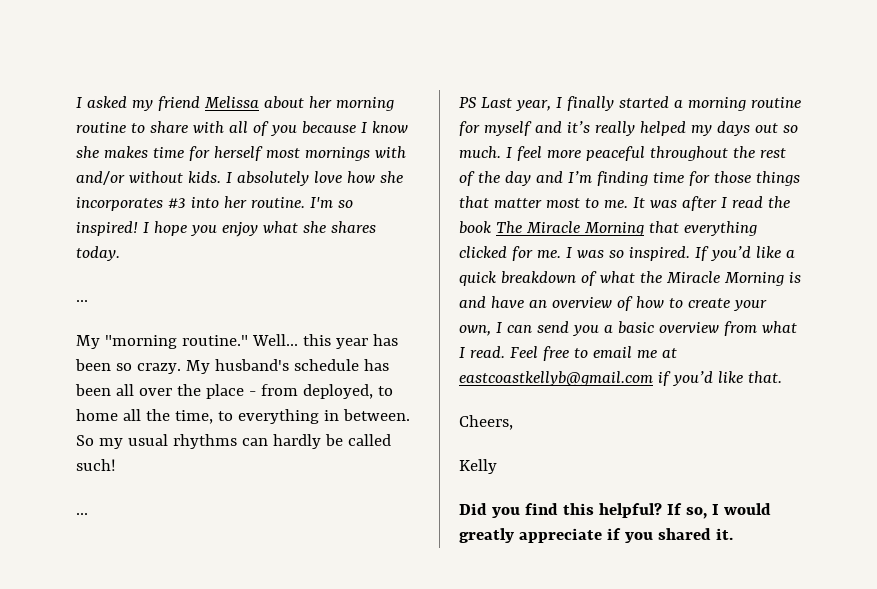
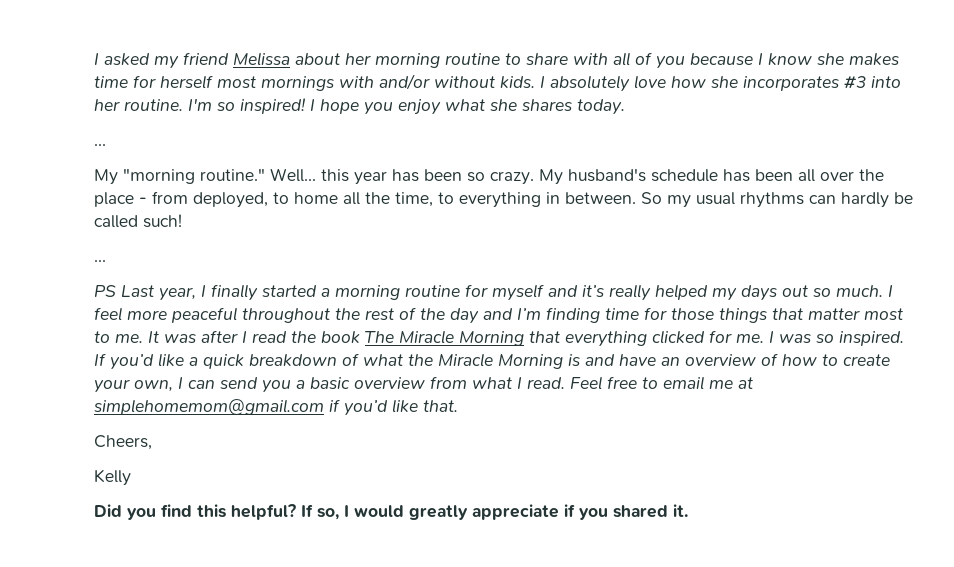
- Feel free to email me at eastcoastkellyb@gmail.com if you’d like that.
+ Feel free to email me at simplehomemom@gmail.com if you’d like that.

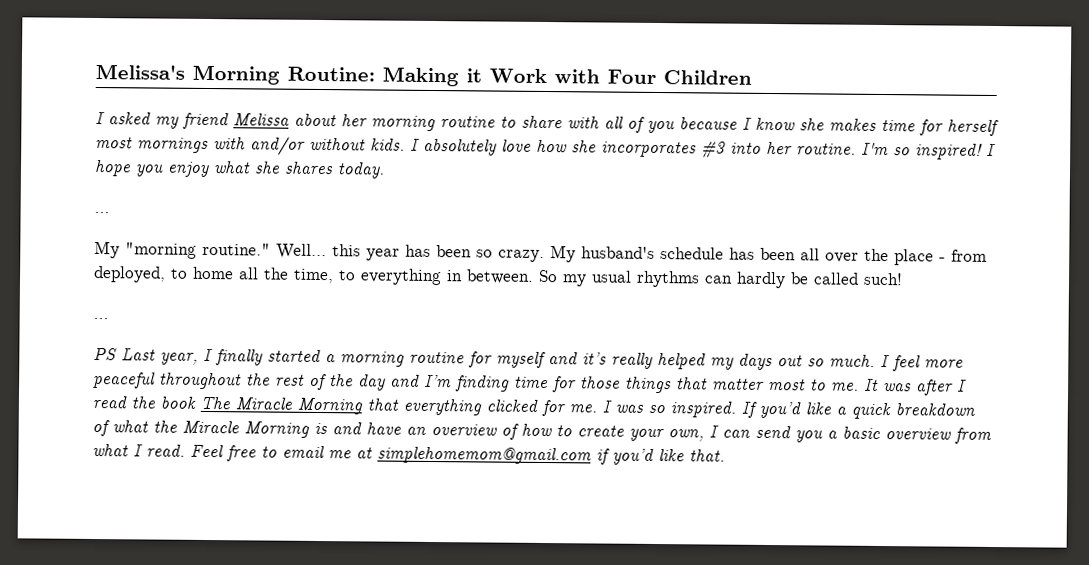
+ Melissa's Morning Routine: Making it Work with Four Children
- Cheers,
- Kelly
- Did you find this helpful? If so, I would greatly appreciate if you shared it.

